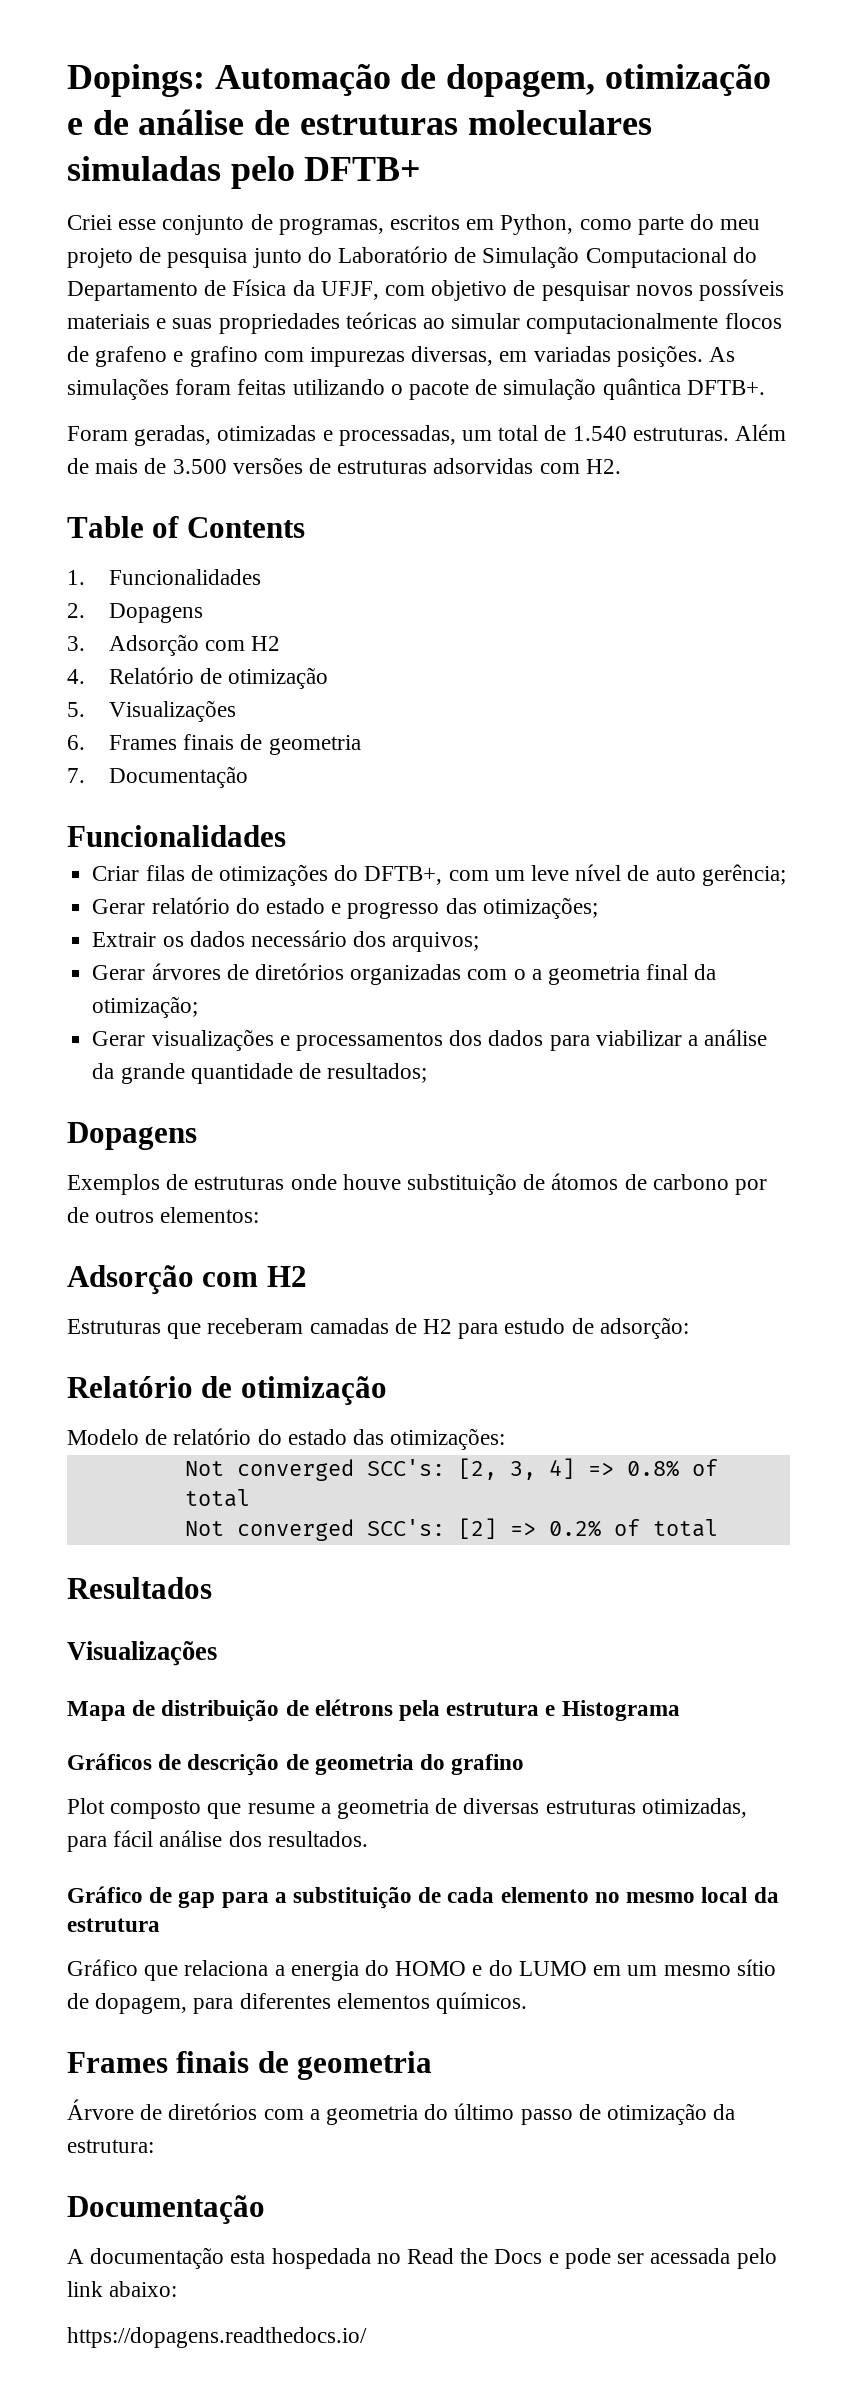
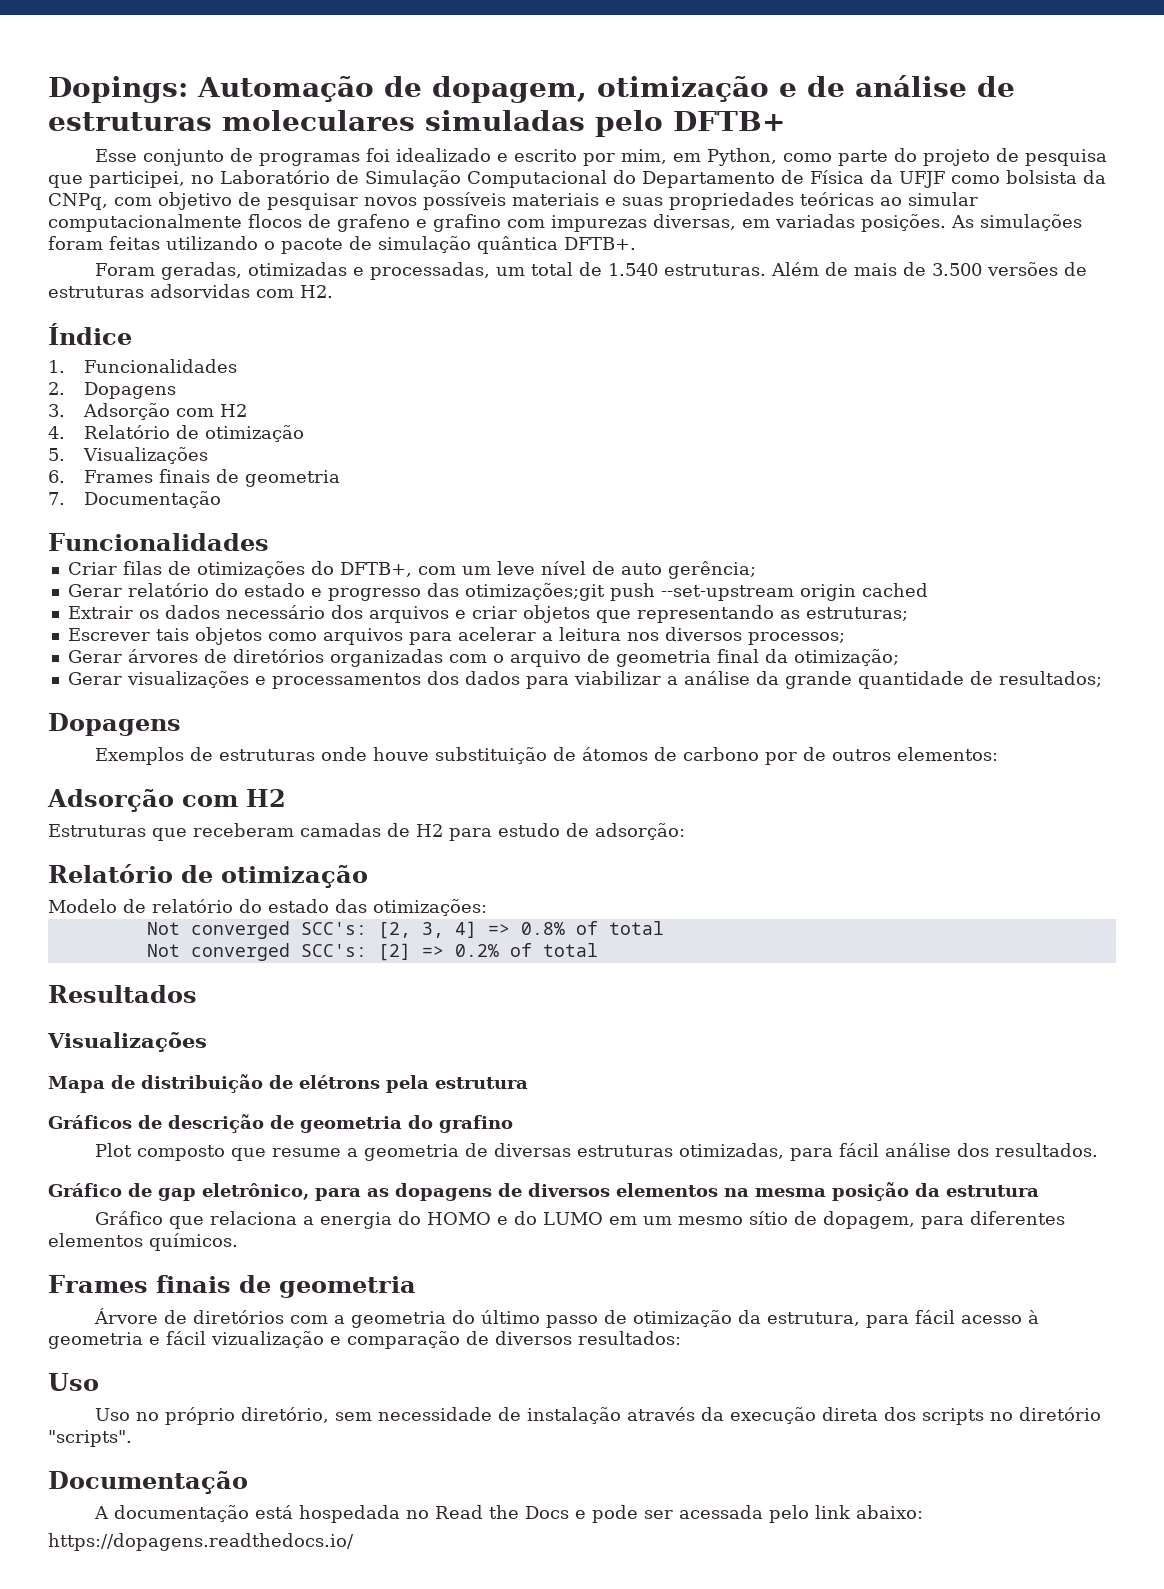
- Criei esse conjunto de programas, escritos em Python, como parte do meu projeto de pesquisa junto do Laboratório de Simulação Computacional do Departamento de Física da UFJF, com objetivo de pesquisar novos possíveis materiais e suas propriedades teóricas ao simular computacionalmente flocos de grafeno e grafino com impurezas diversas, em variadas posições.
+ Esse conjunto de programas foi idealizado e escrito por mim, em Python, como parte do projeto de pesquisa que participei, no Laboratório de Simulação Computacional do Departamento de Física da UFJF como bolsista da CNPq, com objetivo de pesquisar novos possíveis materiais e suas propriedades teóricas ao simular computacionalmente flocos de grafeno e grafino com impurezas diversas, em variadas posições.
- Table of Contents
+ Índice
- Gerar relatório do estado e progresso das otimizações;
+ Gerar relatório do estado e progresso das otimizações;git push --set-upstream origin cached
- Extrair os dados necessário dos arquivos;
+ Extrair os dados necessário dos arquivos e criar objetos que representando as estruturas;
+ Escrever tais objetos como arquivos para acelerar a leitura nos diversos processos;
- Gerar árvores de diretórios organizadas com o a geometria final da otimização;
+ Gerar árvores de diretórios organizadas com o arquivo de geometria final da otimização;
- Mapa de distribuição de elétrons pela estrutura e Histograma
+ Mapa de distribuição de elétrons pela estrutura
- Gráfico de gap para a substituição de cada elemento no mesmo local da estrutura
+ Gráfico de gap eletrônico, para as dopagens de diversos elementos na mesma posição da estrutura
- Árvore de diretórios com a geometria do último passo de otimização da estrutura:
+ Árvore de diretórios com a geometria do último passo de otimização da estrutura, para fácil acesso à geometria e fácil vizualização e comparação de diversos resultados:
+ Uso
+ Uso no próprio diretório, sem necessidade de instalação através da execução direta dos scripts no diretório "scripts".
- A documentação esta hospedada no Read the Docs e pode ser acessada pelo link abaixo:
+ A documentação está hospedada no Read the Docs e pode ser acessada pelo link abaixo:

